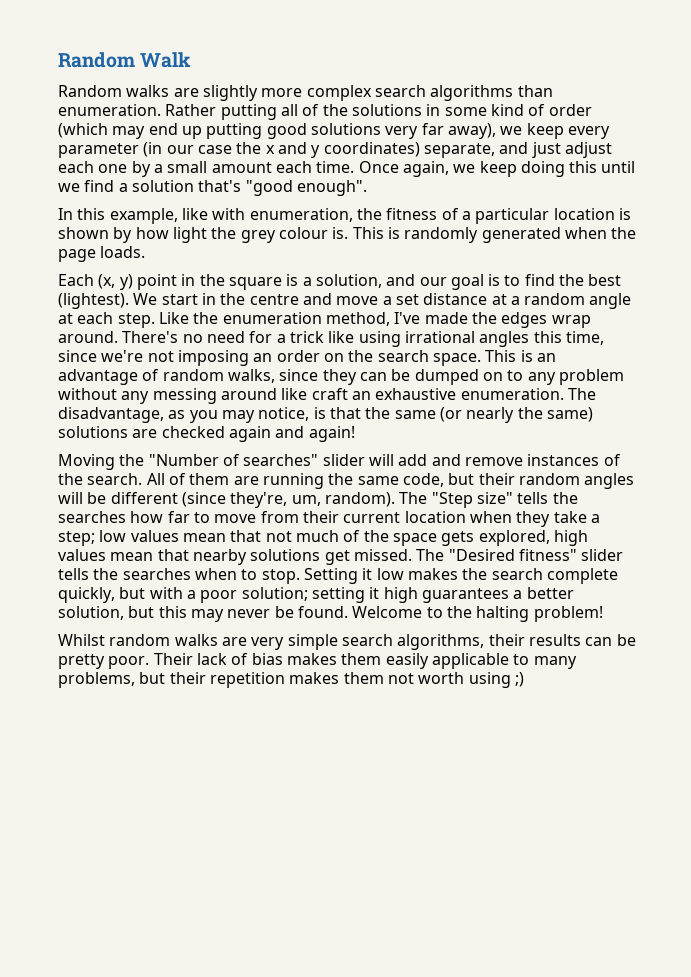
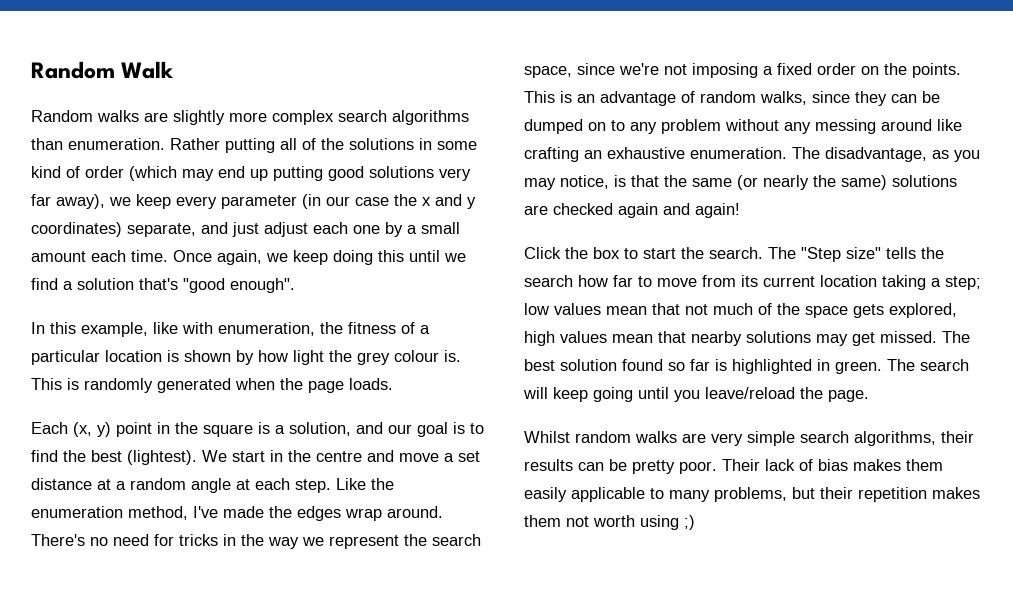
- There's no need for a trick like using irrational angles this time, since we're not imposing an order on the search space.
+ There's no need for tricks in the way we represent the search space, since we're not imposing a fixed order on the points.
- This is an advantage of random walks, since they can be dumped on to any problem without any messing around like craft an exhaustive enumeration.
+ This is an advantage of random walks, since they can be dumped on to any problem without any messing around like crafting an exhaustive enumeration.
- Moving the "Number of searches" slider will add and remove instances of the search. All of them are running the same code, but their random angles will be different (since they're, um, random).
+ Click the box to start the search.
- The "Step size" tells the searches how far to move from their current location when they take a step; low values mean that not much of the space gets explored, high values mean that nearby solutions get missed.
+ The "Step size" tells the search how far to move from its current location taking a step; low values mean that not much of the space gets explored, high values mean that nearby solutions may get missed.
- The "Desired fitness" slider tells the searches when to stop. Setting it low makes the search complete quickly, but with a poor solution; setting it high guarantees a better solution, but this may never be found. Welcome to the halting problem!
+ The best solution found so far is highlighted in green. The search will keep going until you leave/reload the page.

